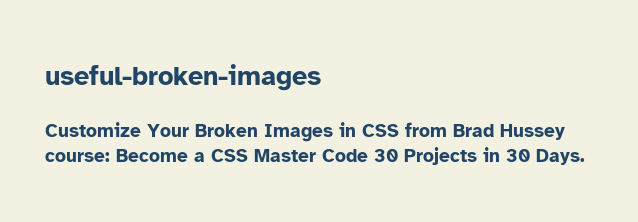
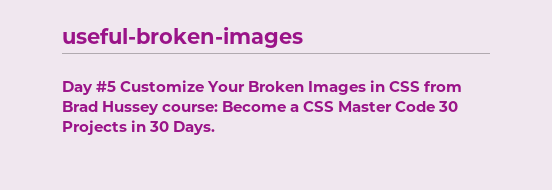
- Customize Your Broken Images in CSS from Brad Hussey course: Become a CSS Master Code 30 Projects in 30 Days.
+ Day #5 Customize Your Broken Images in CSS from Brad Hussey course: Become a CSS Master Code 30 Projects in 30 Days.

